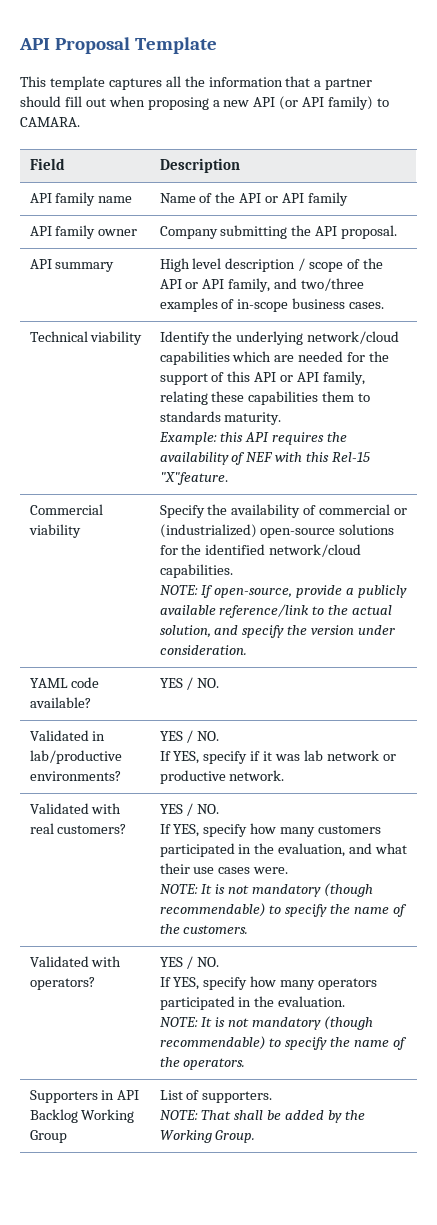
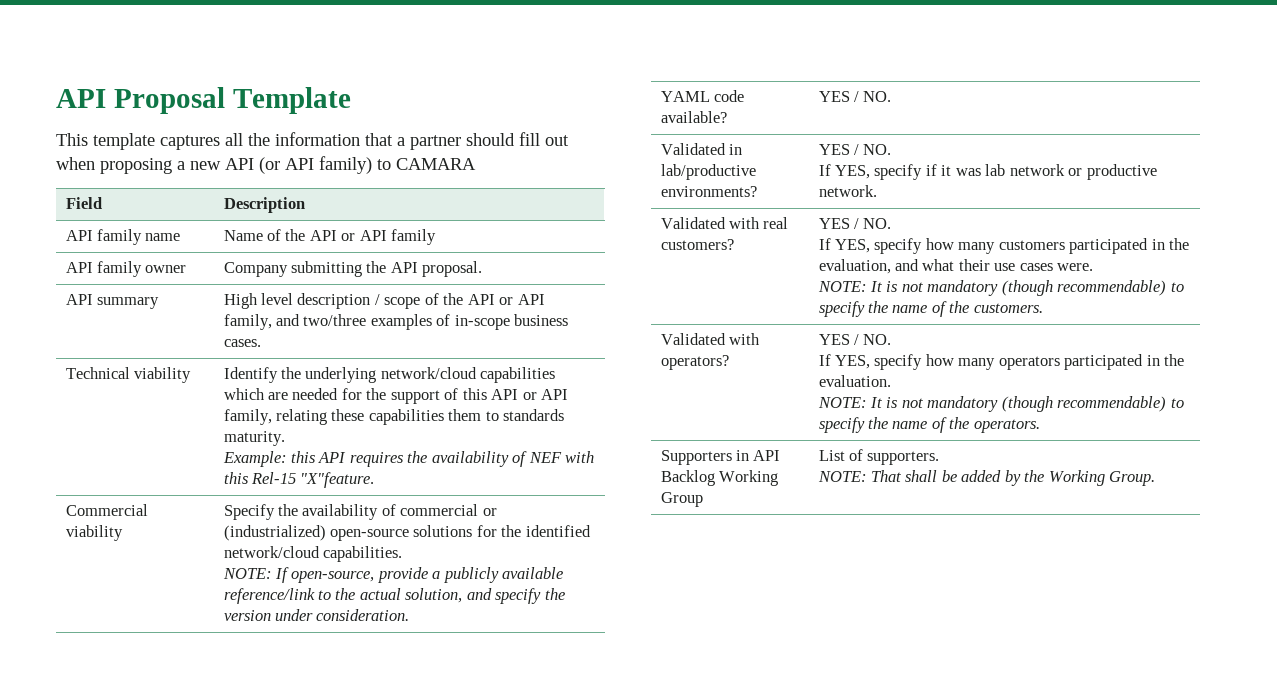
- This template captures all the information that a partner should fill out when proposing a new API (or API family) to CAMARA.
+ This template captures all the information that a partner should fill out when proposing a new API (or API family) to CAMARA

